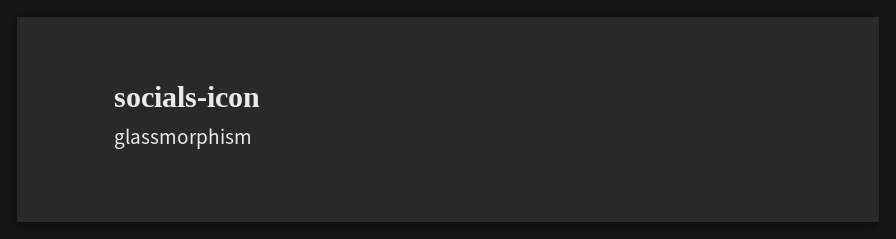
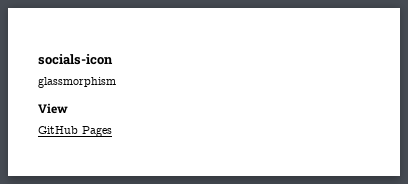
+ View
+ GitHub Pages

